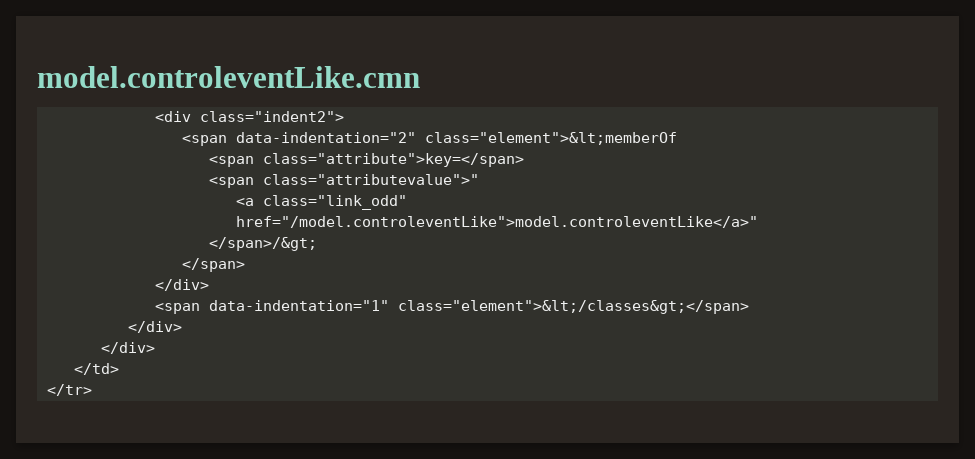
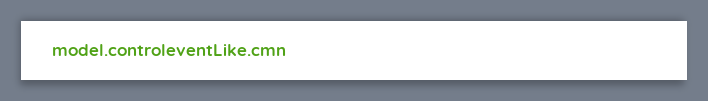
- <div class="indent2">
- <span data-indentation="2" class="element">&lt;memberOf
- <span class="attribute">key=</span>
- <span class="attributevalue">"
- <a class="link_odd" href="/model.controleventLike">model.controleventLike</a>"
- </span>/&gt;
- </span>
- </div>
- <span data-indentation="1" class="element">&lt;/classes&gt;</span>
- </div>
- </div>
- </td>
- </tr>

